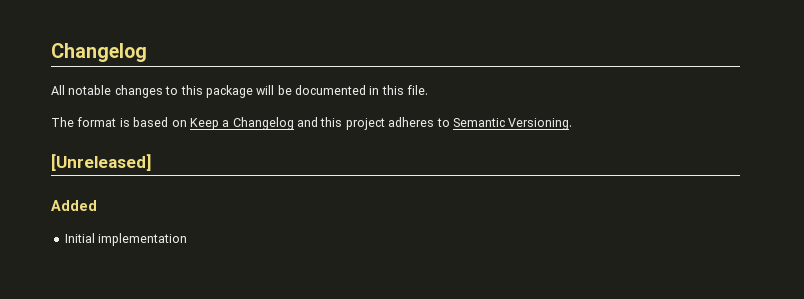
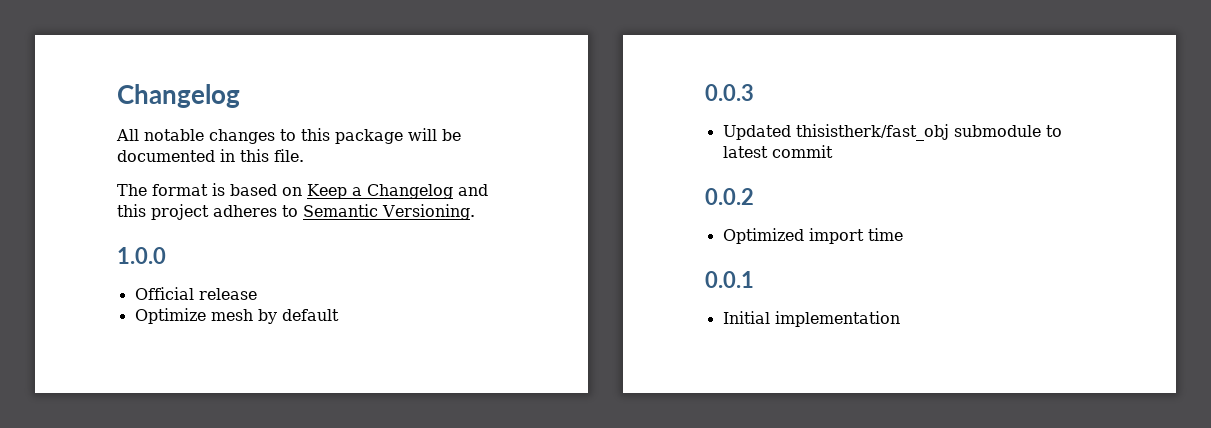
- [Unreleased]
- Added
+ 1.0.0
+ Official release
+ Optimize mesh by default
+ 0.0.3
+ Updated thisistherk/fast_obj submodule to latest commit
+ 0.0.2
+ Optimized import time
+ 0.0.1

